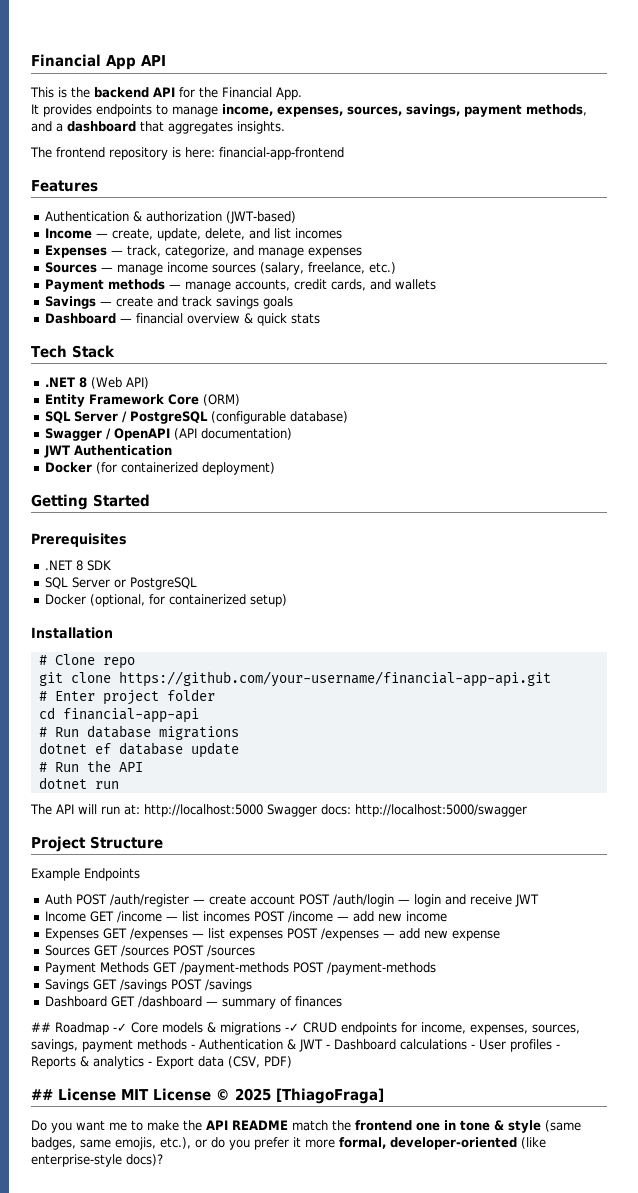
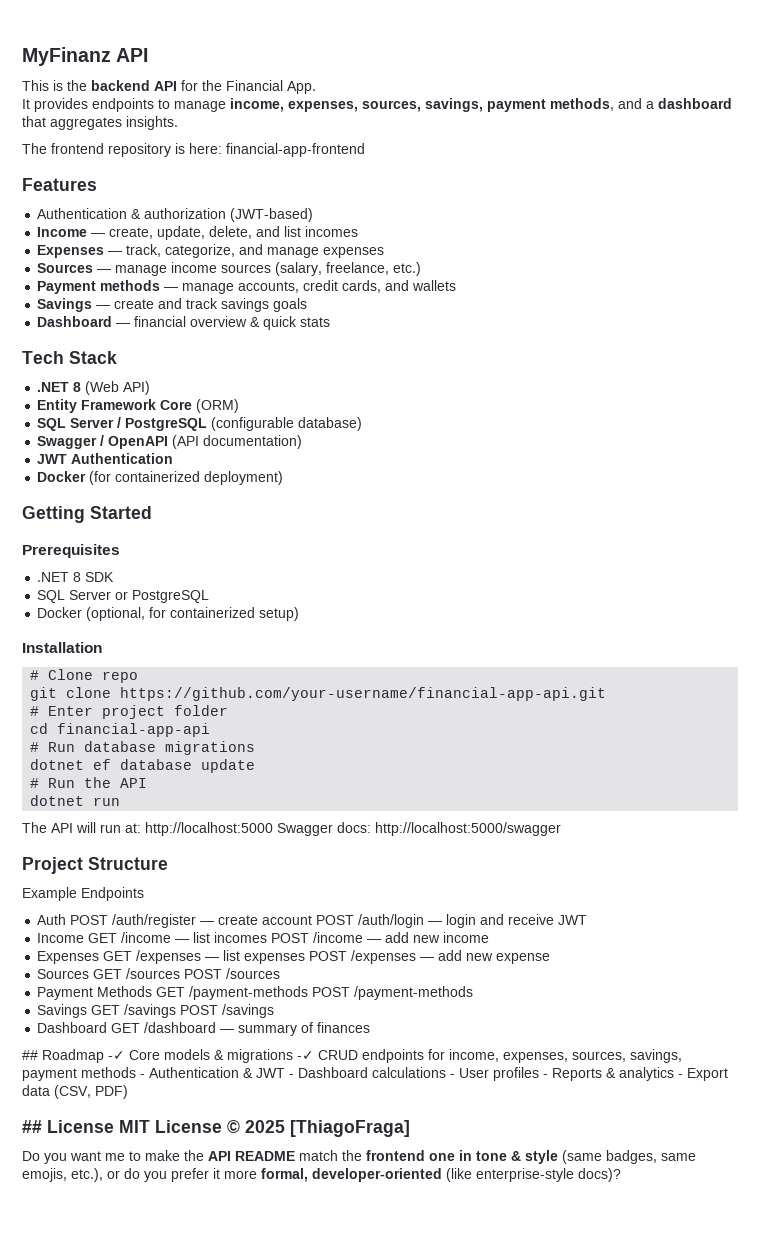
- Financial App API
+ MyFinanz API

